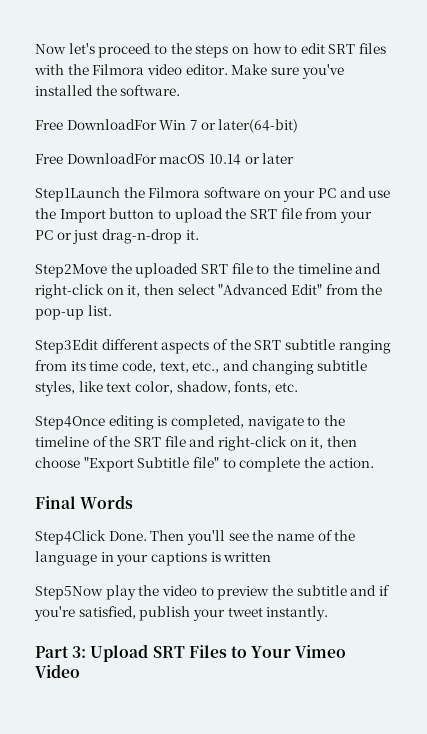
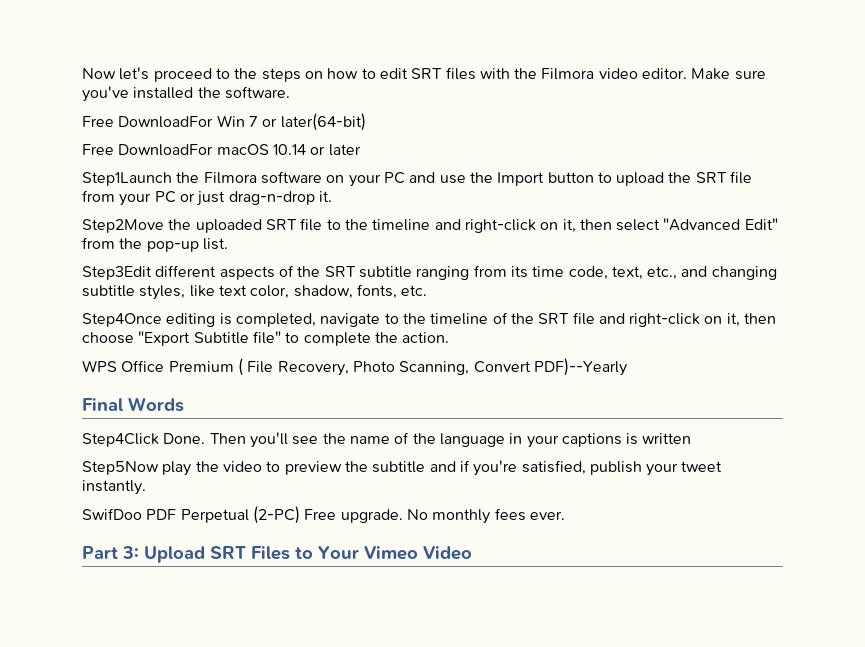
+ WPS Office Premium ( File Recovery, Photo Scanning, Convert PDF)--Yearly
+ SwifDoo PDF Perpetual (2-PC) Free upgrade. No monthly fees ever.

